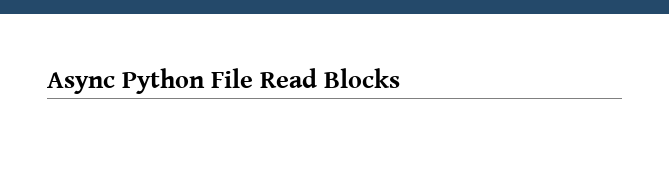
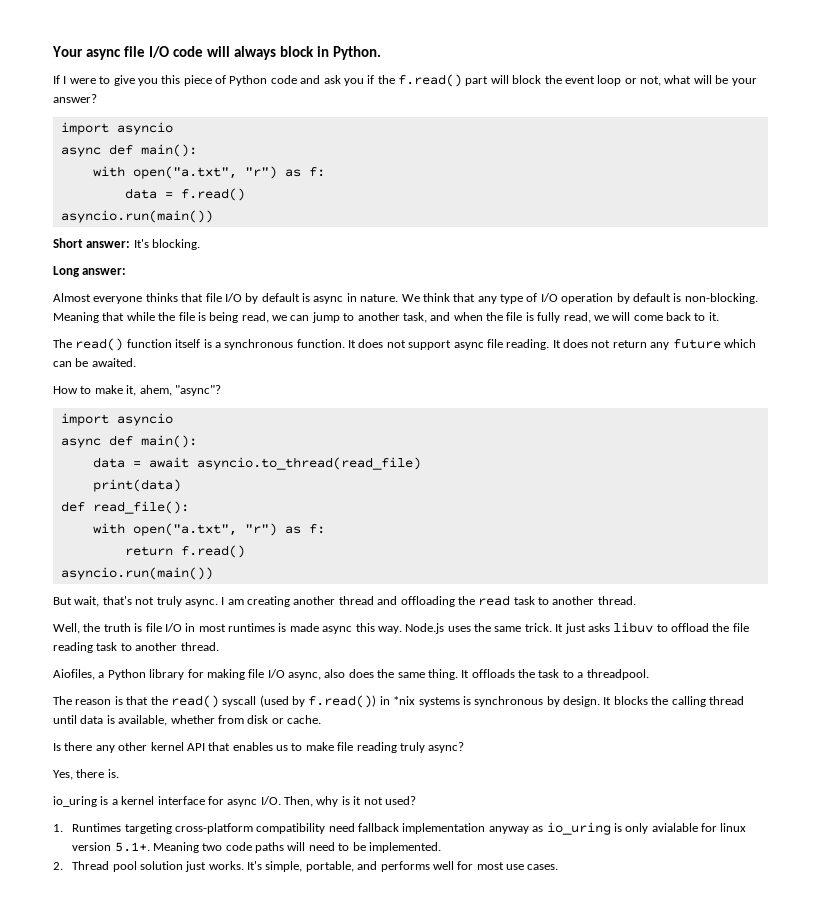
- Async Python File Read Blocks
+ Your async file I/O code will always block in Python.
+ If I were to give you this piece of Python code and ask you if the f.read() part will block the event loop or not, what will be your answer?
+ import asyncio
+ async def main():
+ with open("a.txt", "r") as f:
+ data = f.read()
+ asyncio.run(main())
+ Short answer: It's blocking.
+ Long answer:
+ Almost everyone thinks that file I/O by default is async in nature. We think that any type of I/O operation by default is non-blocking. Meaning that while the file is being read, we can jump to another task, and when the file is fully read, we will come back to it.
+ The read() function itself is a synchronous function. It does not support async file reading. It does not return any future which can be awaited.
+ How to make it, ahem, "async"?
+ import asyncio
+ async def main():
+ data = await asyncio.to_thread(read_file)
+ print(data)
+ def read_file():
+ with open("a.txt", "r") as f:
+ return f.read()
+ asyncio.run(main())
+ But wait, that's not truly async. I am creating another thread and offloading the read task to another thread.
+ Well, the truth is file I/O in most runtimes is made async this way. Node.js uses the same trick. It just asks libuv to offload the file reading task to another thread.
+ Aiofiles, a Python library for making file I/O async, also does the same thing. It offloads the task to a threadpool.
+ The reason is that the read() syscall (used by f.read()) in *nix systems is synchronous by design. It blocks the calling thread until data is available, whether from disk or cache.
+ Is there any other kernel API that enables us to make file reading truly async?
+ Yes, there is.
+ io_uring is a kernel interface for async I/O. Then, why is it not used?
+ 1. Runtimes targeting cross-platform compatibility need fallback implementation anyway as io_uring is only avialable for linux version 5.1+. Meaning two code paths will need to be implemented.
+ 2. Thread pool solution just works. It's simple, portable, and performs well for most use cases.

